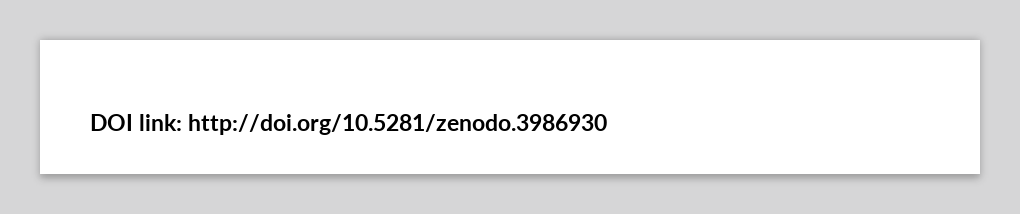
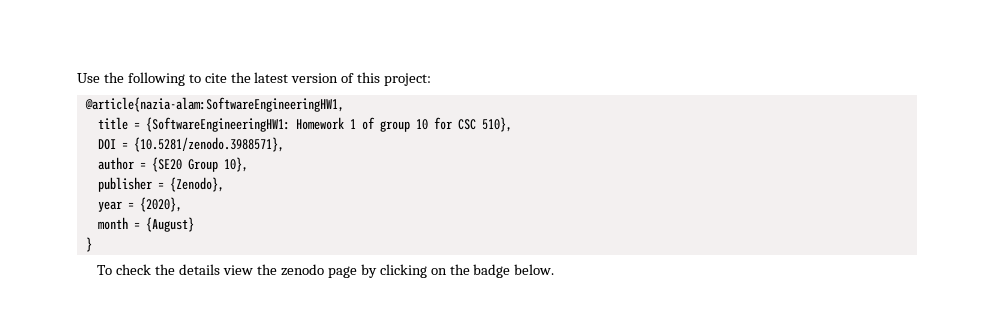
- DOI link: http://doi.org/10.5281/zenodo.3986930
+ Use the following to cite the latest version of this project:
+ @article{nazia-alam:SoftwareEngineeringHW1,
+ title = {SoftwareEngineeringHW1: Homework 1 of group 10 for CSC 510},
+ DOI = {10.5281/zenodo.3988571},
+ author = {SE20 Group 10},
+ publisher = {Zenodo},
+ year = {2020},
+ month = {August}
+ }
+ To check the details view the zenodo page by clicking on the badge below.

